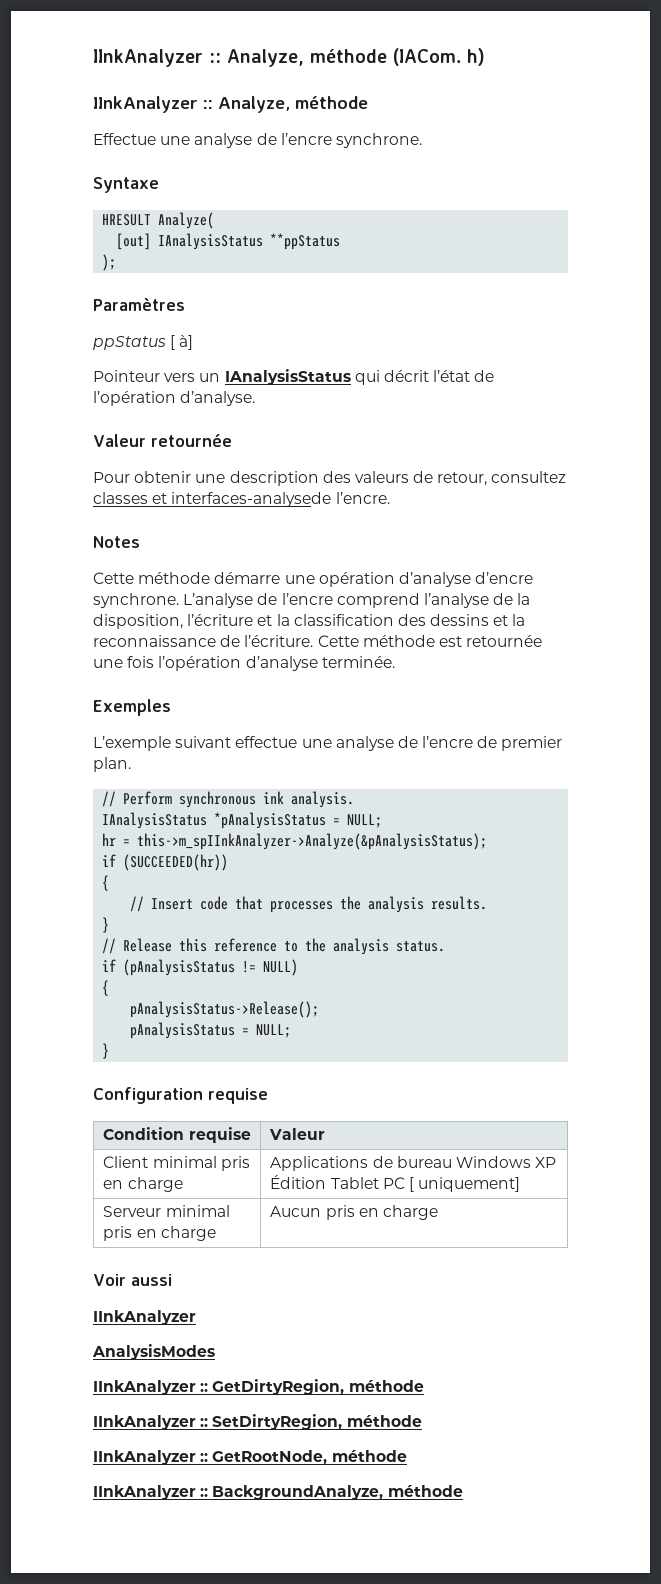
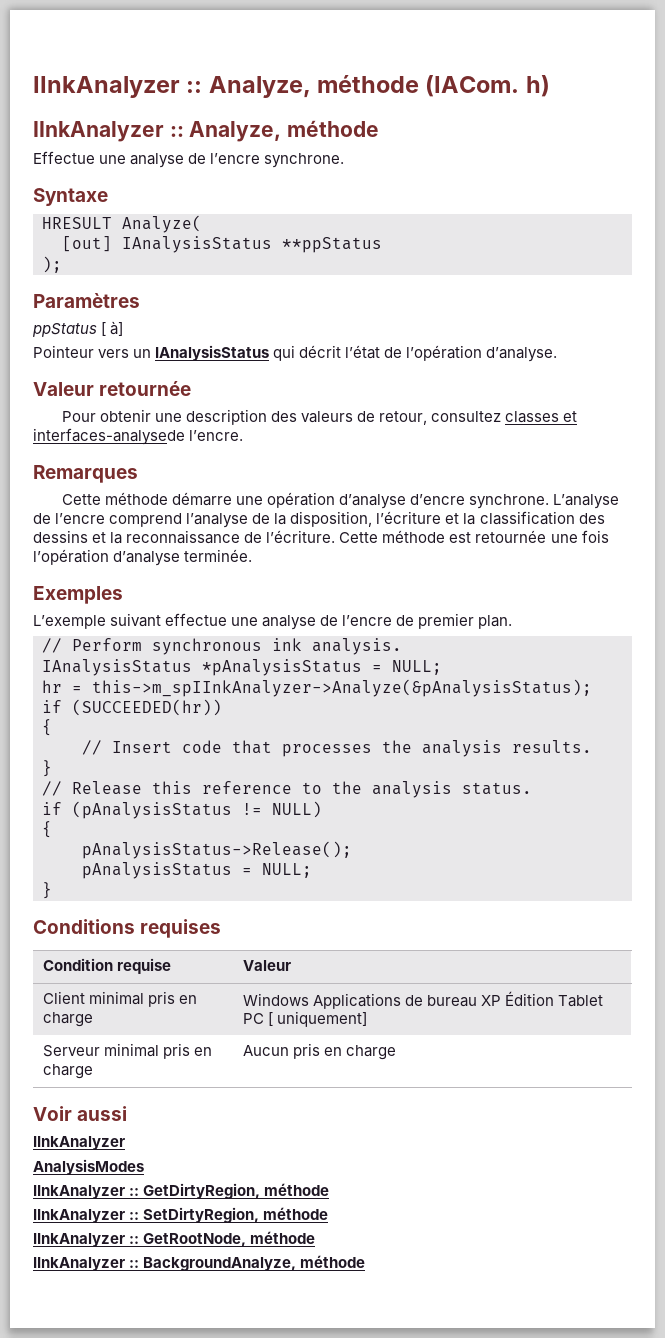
- Notes
+ Remarques
- Configuration requise
+ Conditions requises
- Client minimal pris en charge | Applications de bureau Windows XP Édition Tablet PC [ uniquement]
+ Client minimal pris en charge | Windows Applications de bureau XP Édition Tablet PC [ uniquement]

